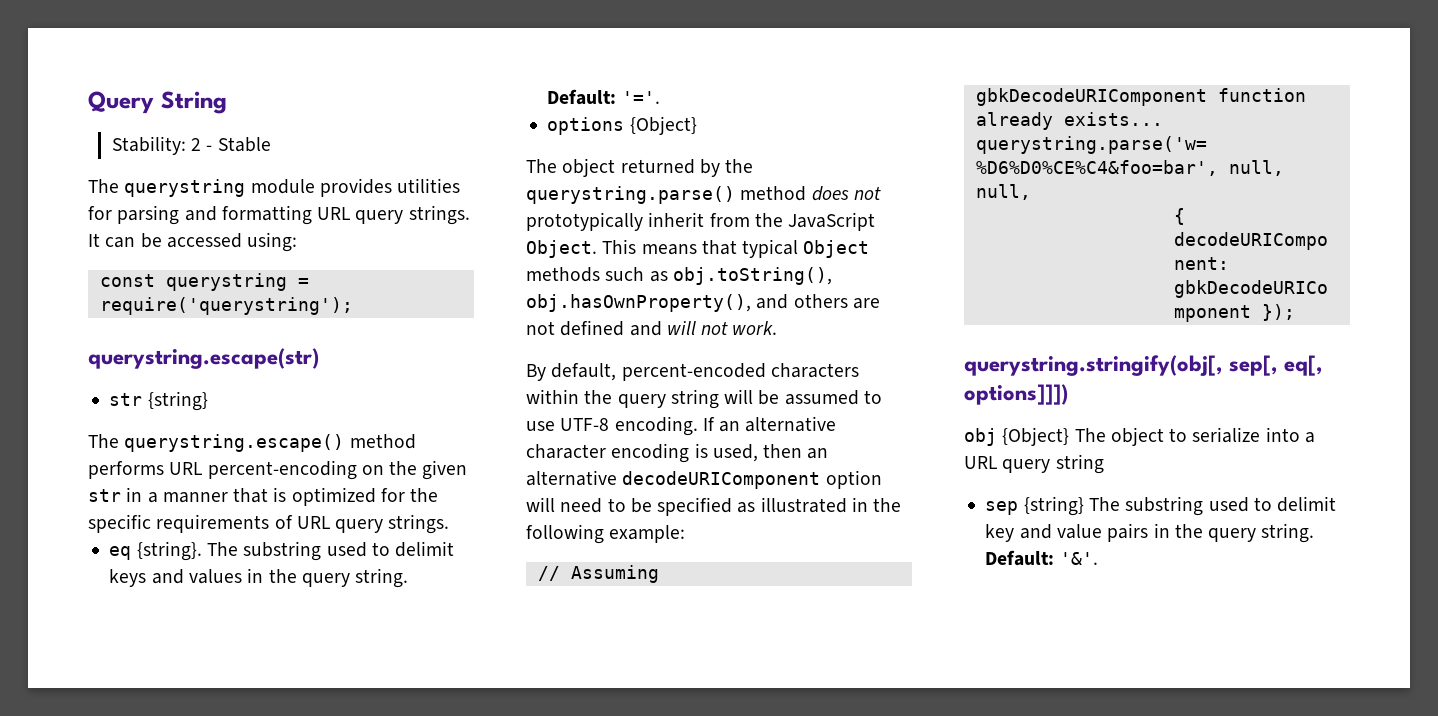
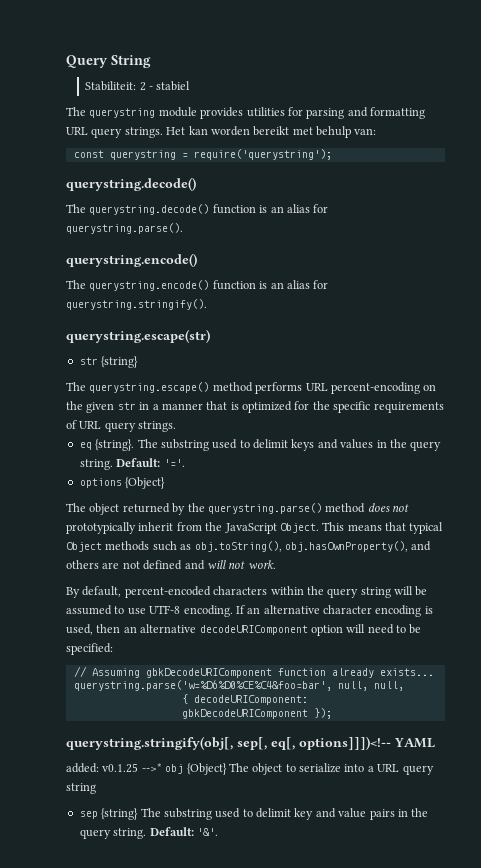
- Stability: 2 - Stable
+ Stabiliteit: 2 - stabiel
- It can be accessed using:
+ Het kan worden bereikt met behulp van:
  const querystring = require('querystring');
+ querystring.decode()
+ The querystring.decode() function is an alias for querystring.parse().
+ querystring.encode()
+ The querystring.encode() function is an alias for querystring.stringify().
- If an alternative character encoding is used, then an alternative decodeURIComponent option will need to be specified as illustrated in the following example:
+ If an alternative character encoding is used, then an alternative decodeURIComponent option will need to be specified:
- querystring.stringify(obj[, sep[, eq[, options]]])
- obj {Object} The object to serialize into a URL query string
+ querystring.stringify(obj[, sep[, eq[, options]]])<!-- YAML
+ added: v0.1.25 -->* obj {Object} The object to serialize into a URL query string

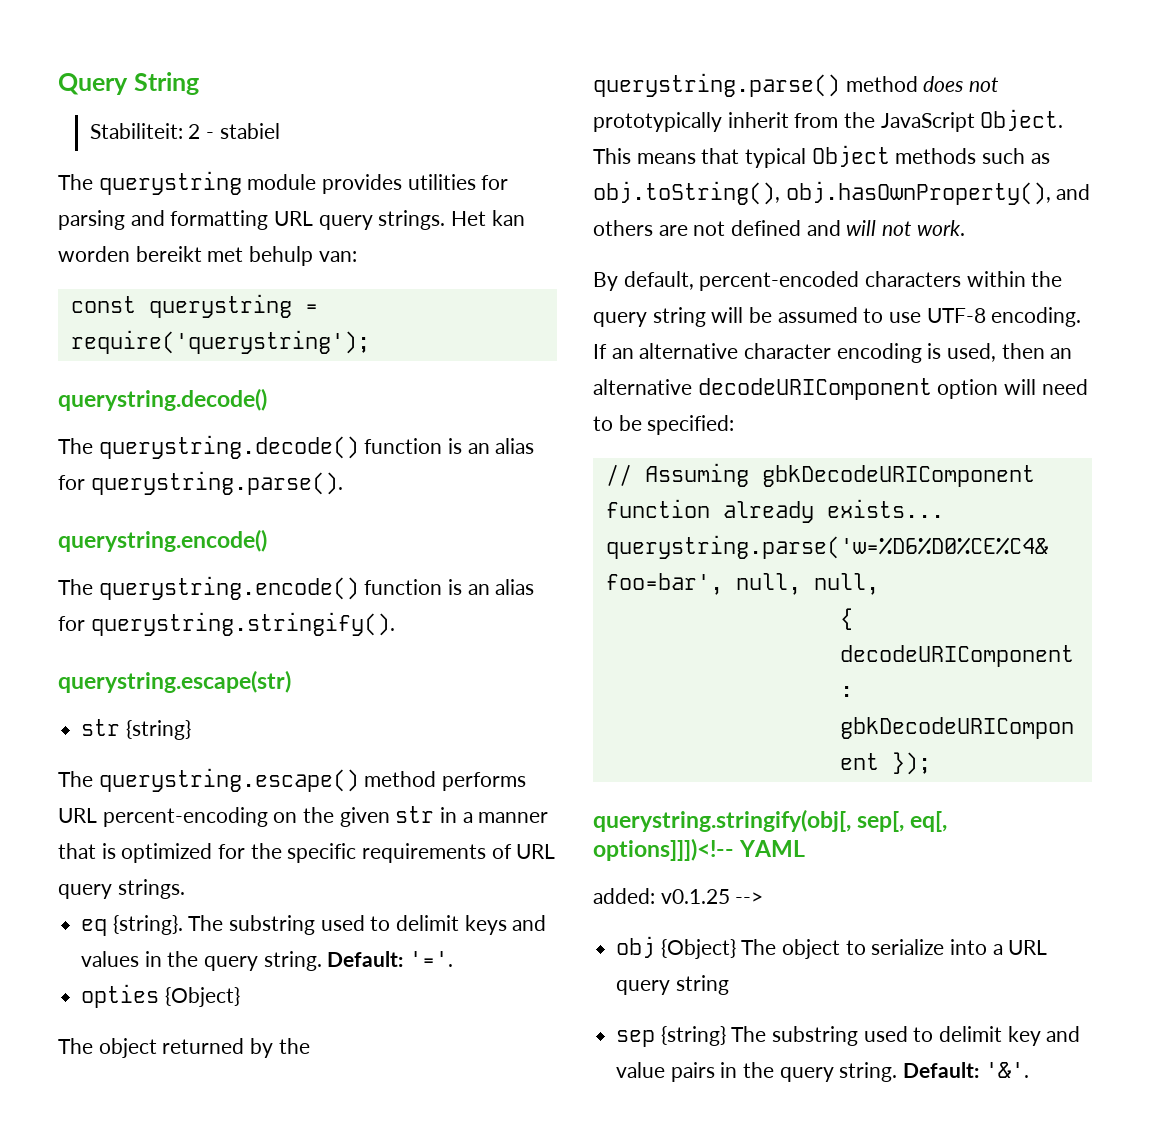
- options {Object}
+ opties {Object}
- added: v0.1.25 -->* obj {Object} The object to serialize into a URL query string
+ added: v0.1.25 -->
+ obj {Object} The object to serialize into a URL query string

